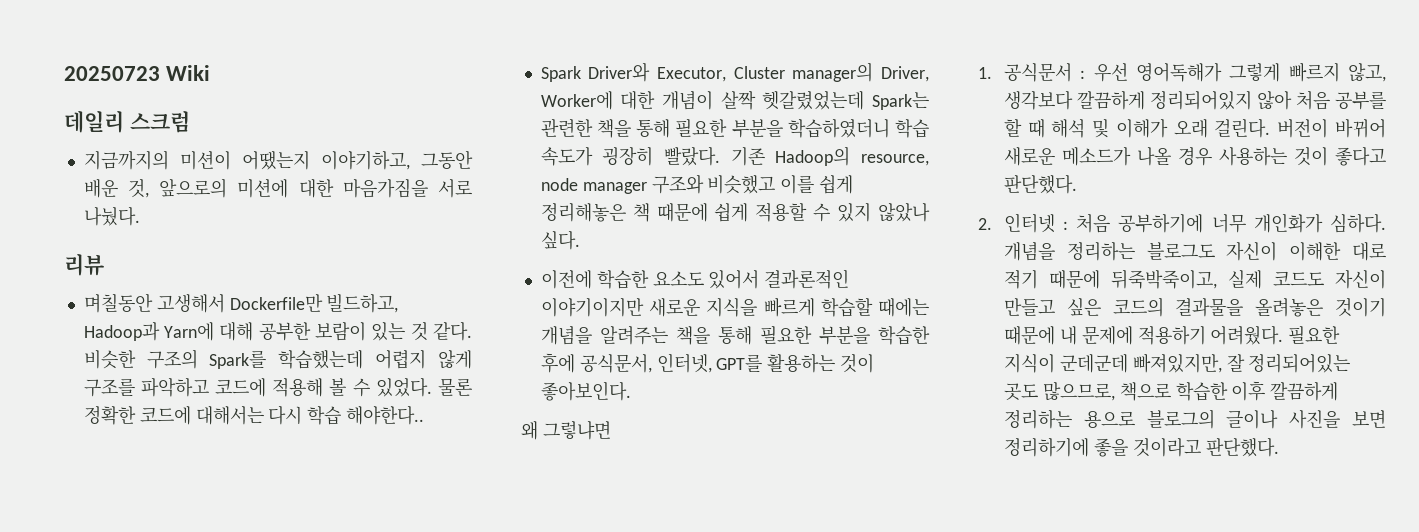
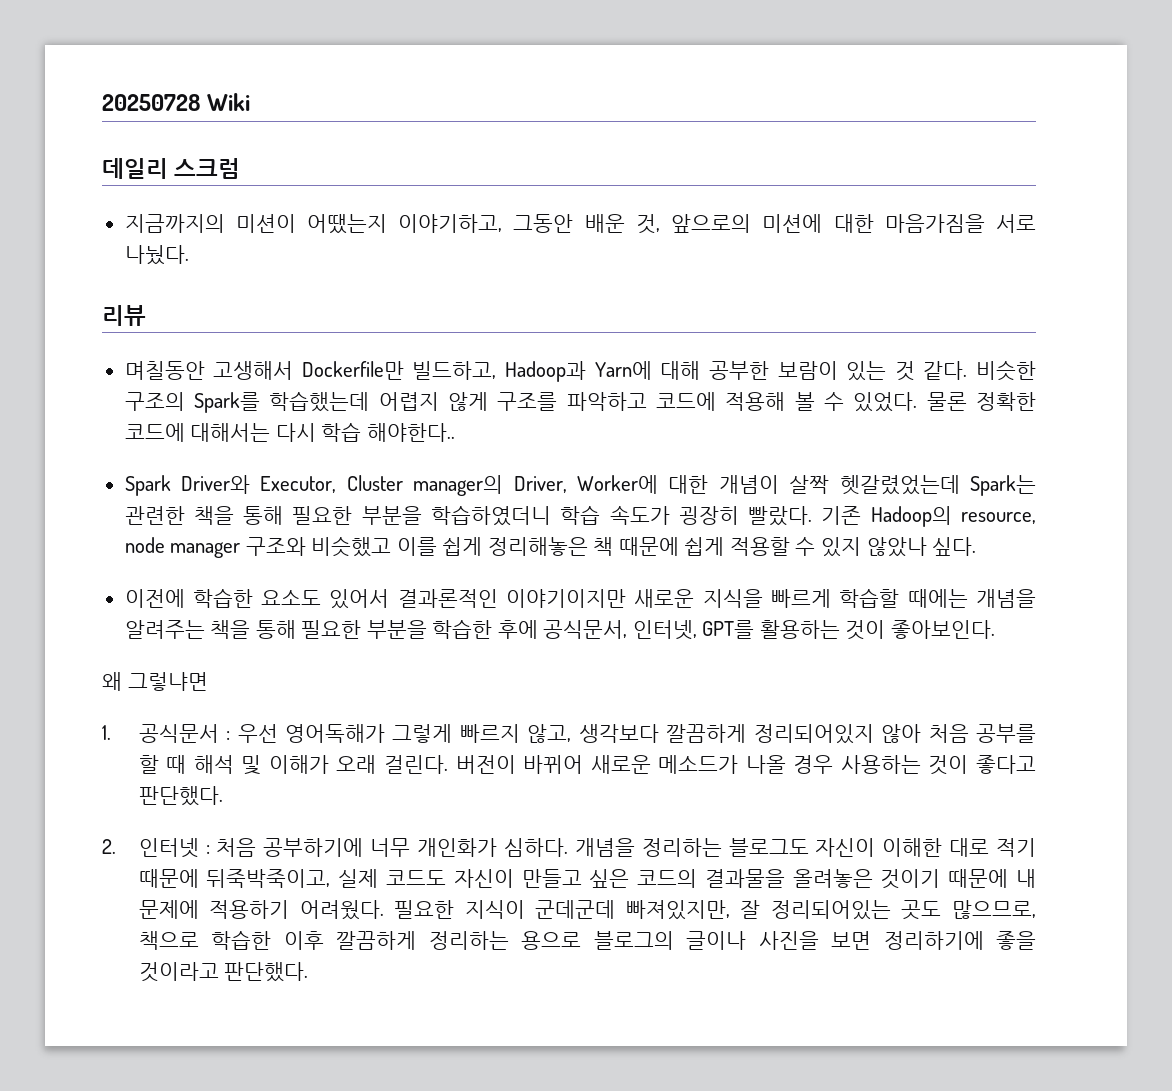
- 20250723 Wiki
+ 20250728 Wiki

